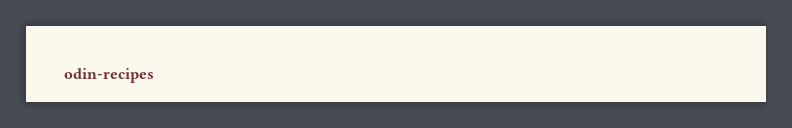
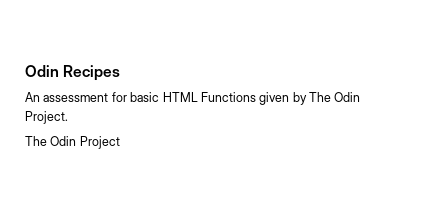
- odin-recipes
+ Odin Recipes
+ An assessment for basic HTML Functions given by The Odin Project.
+ The Odin Project

